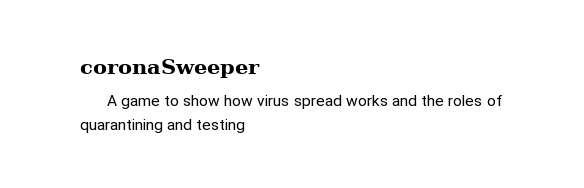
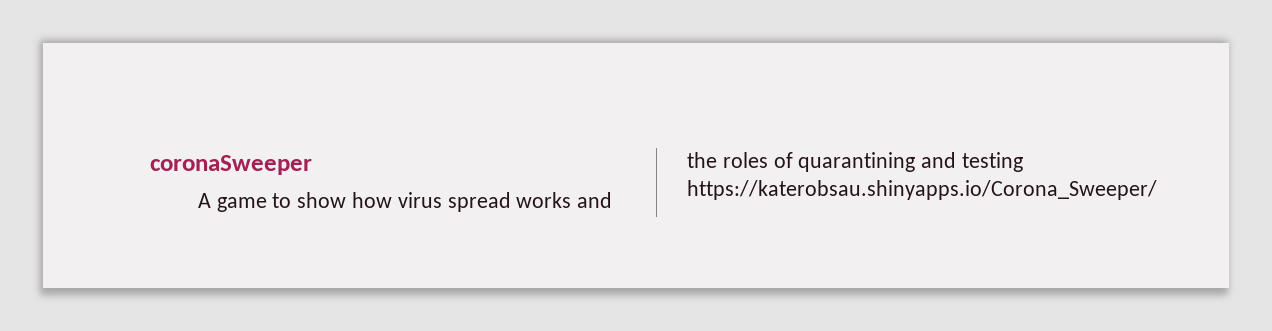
- A game to show how virus spread works and the roles of quarantining and testing
+ A game to show how virus spread works and the roles of quarantining and testing https://katerobsau.shinyapps.io/Corona_Sweeper/

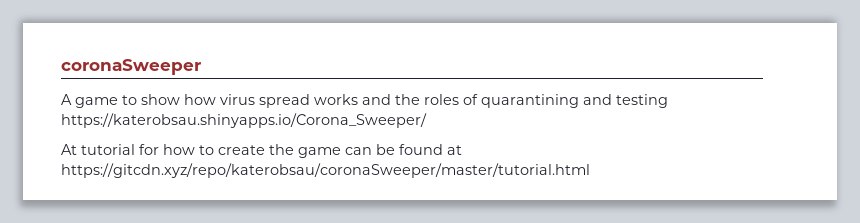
+ At tutorial for how to create the game can be found at https://gitcdn.xyz/repo/katerobsau/coronaSweeper/master/tutorial.html

